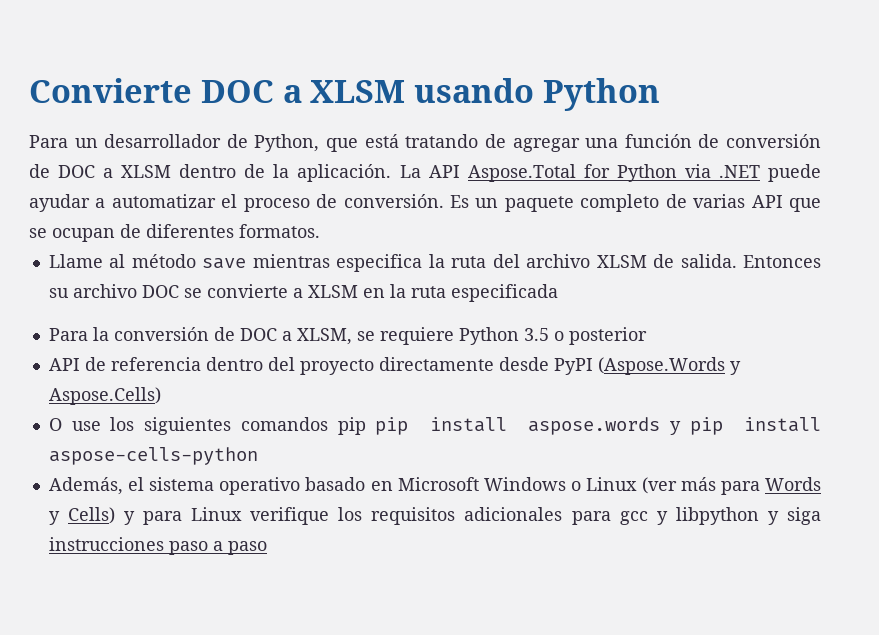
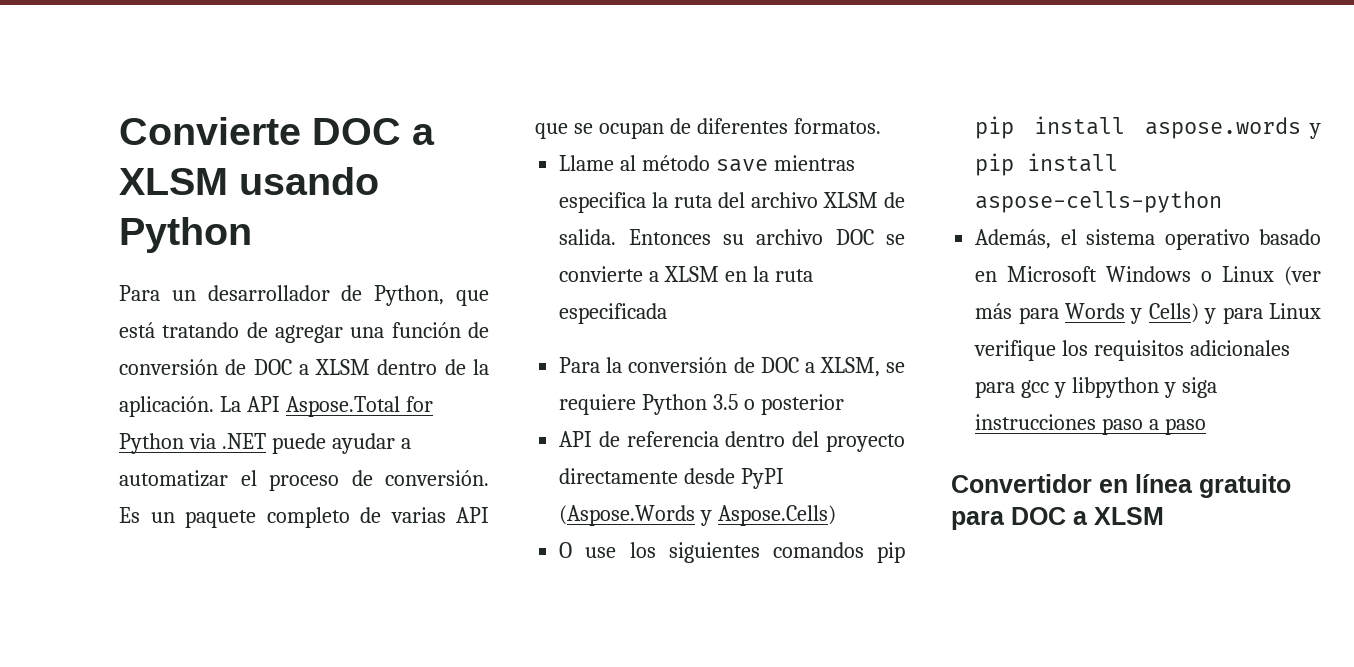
+ Convertidor en línea gratuito para DOC a XLSM

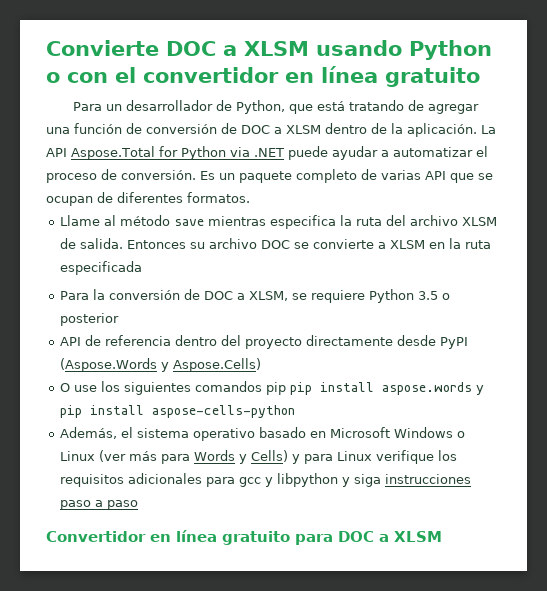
- Convierte DOC a XLSM usando Python
+ Convierte DOC a XLSM usando Python o con el convertidor en línea gratuito

